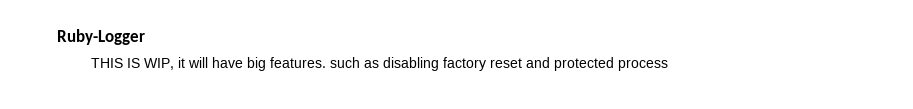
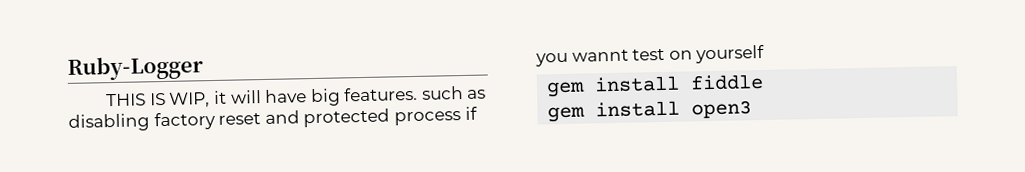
- THIS IS WIP, it will have big features. such as disabling factory reset and protected process
+ THIS IS WIP, it will have big features. such as disabling factory reset and protected process if you wannt test on yourself
+ gem install fiddle
+ gem install open3

